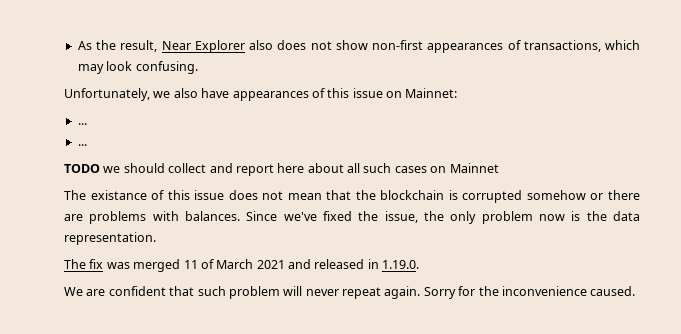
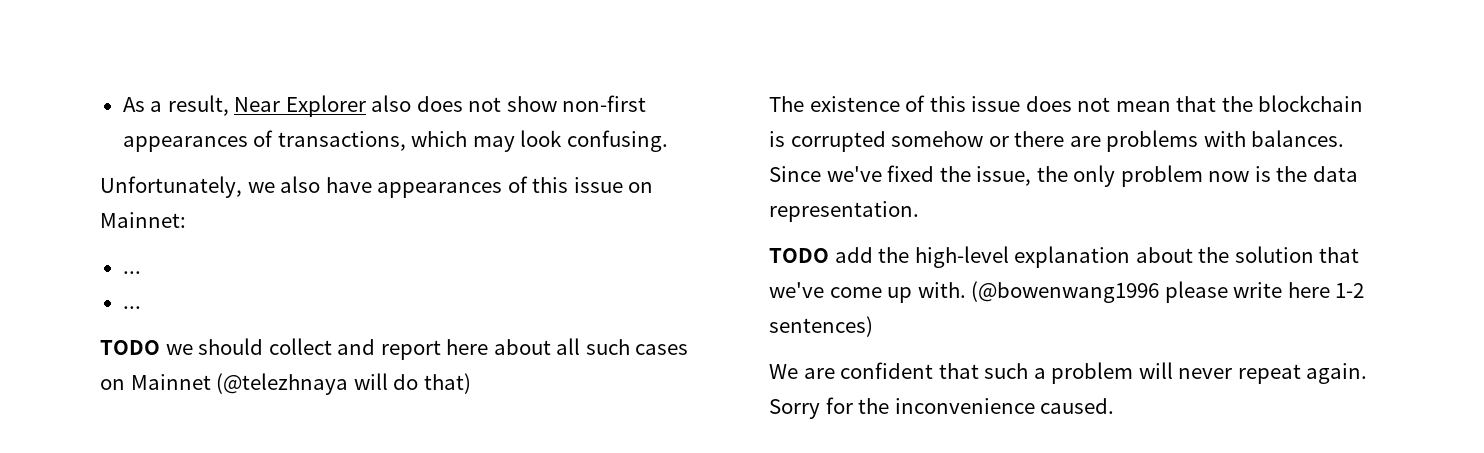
- As the result, Near Explorer also does not show non-first appearances of transactions, which may look confusing.
+ As a result, Near Explorer also does not show non-first appearances of transactions, which may look confusing.
- TODO we should collect and report here about all such cases on Mainnet
- The existance of this issue does not mean that the blockchain is corrupted somehow or there are problems with balances.
+ TODO we should collect and report here about all such cases on Mainnet (@telezhnaya will do that)
+ The existence of this issue does not mean that the blockchain is corrupted somehow or there are problems with balances.
- The fix was merged 11 of March 2021 and released in 1.19.0.
+ TODO add the high-level explanation about the solution that we've come up with. (@bowenwang1996 please write here 1-2 sentences)
- We are confident that such problem will never repeat again.
+ We are confident that such a problem will never repeat again.

